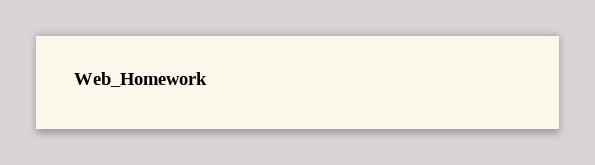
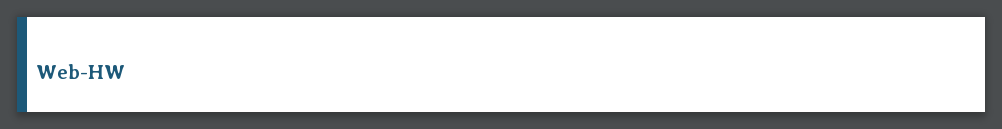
- Web_Homework
+ Web-HW

